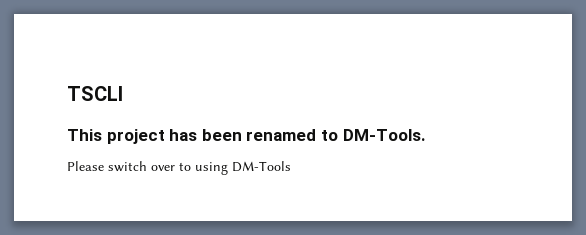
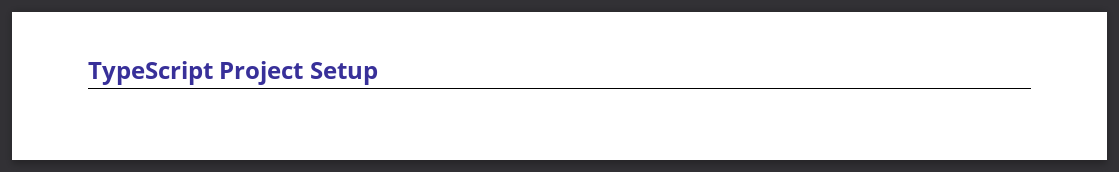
- TSCLI
- This project has been renamed to DM-Tools.
- Please switch over to using DM-Tools
+ TypeScript Project Setup

